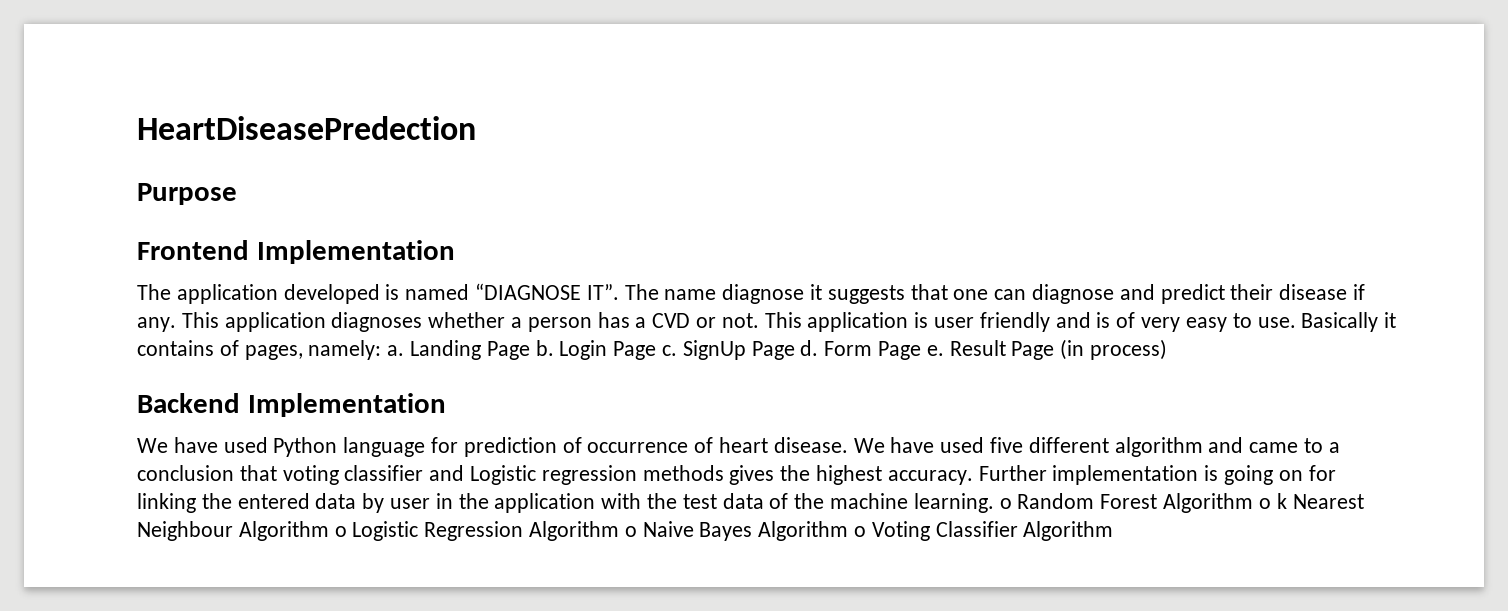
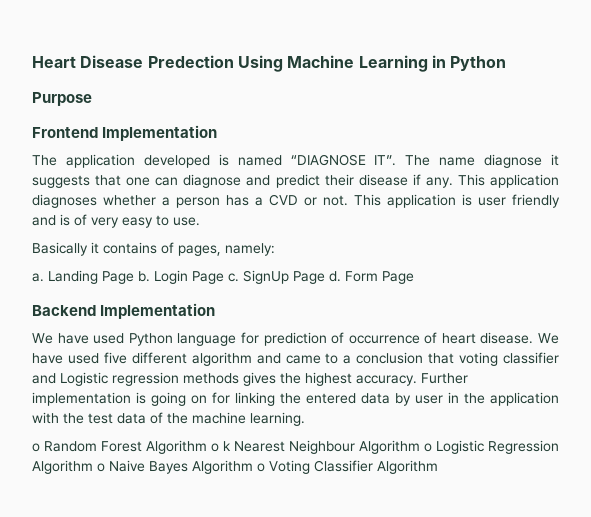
- HeartDiseasePredection
+ Heart Disease Predection Using Machine Learning in Python
- This application is user friendly and is of very easy to use. Basically it contains of pages, namely: a.
+ This application is user friendly and is of very easy to use.
+ Basically it contains of pages, namely:
+ a.
- Form Page e. Result Page (in process)
+ Form Page
- Further implementation is going on for linking the entered data by user in the application with the test data of the machine learning. o Random Forest Algorithm o k Nearest Neighbour Algorithm o Logistic Regression Algorithm o Naive Bayes Algorithm o Voting Classifier Algorithm
+ Further implementation is going on for linking the entered data by user in the application with the test data of the machine learning.
+ o Random Forest Algorithm o k Nearest Neighbour Algorithm o Logistic Regression Algorithm o Naive Bayes Algorithm o Voting Classifier Algorithm

